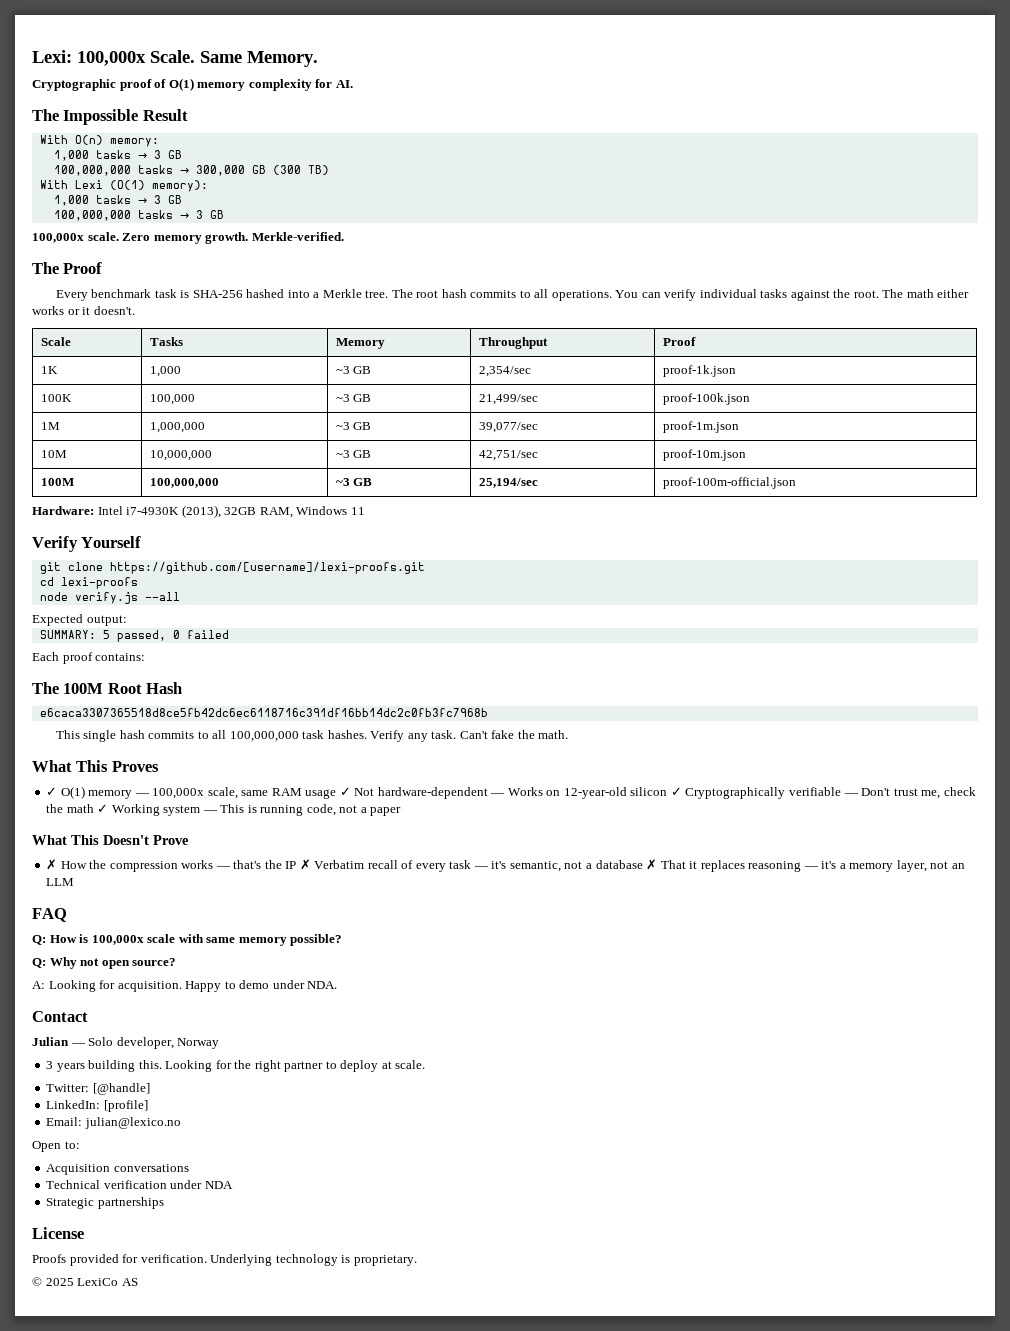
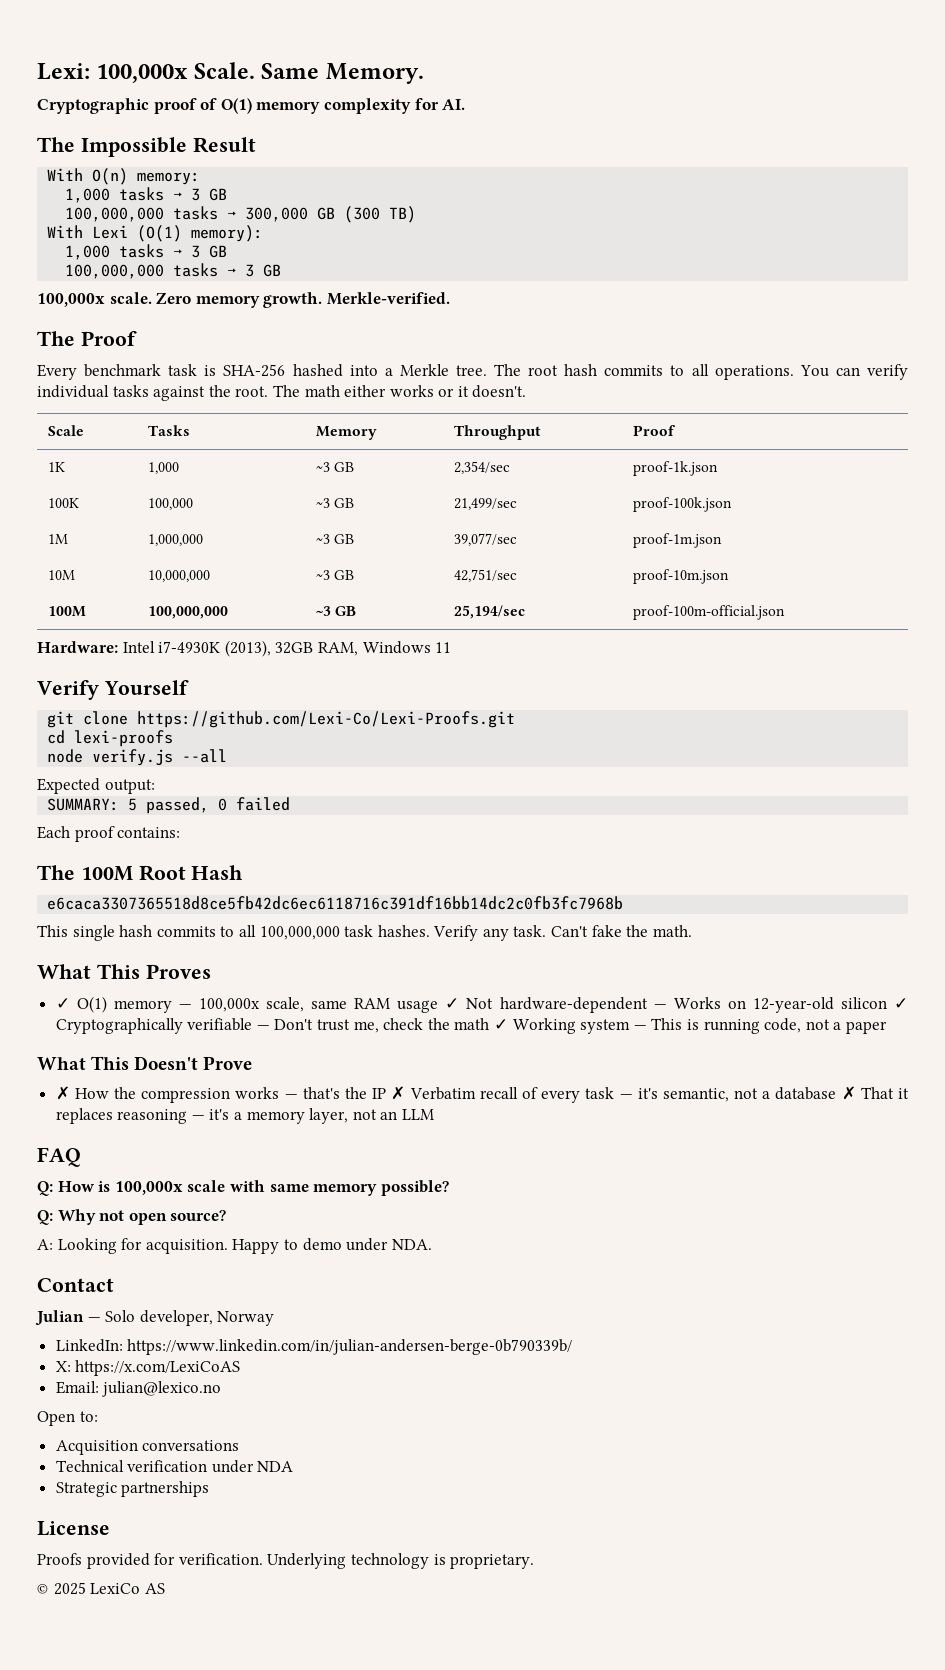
- git clone https://github.com/[username]/lexi-proofs.git
+ git clone https://github.com/Lexi-Co/Lexi-Proofs.git
- 3 years building this. Looking for the right partner to deploy at scale.
- Twitter: [@handle]
- LinkedIn: [profile]
+ LinkedIn: https://www.linkedin.com/in/julian-andersen-berge-0b790339b/
+ X: https://x.com/LexiCoAS

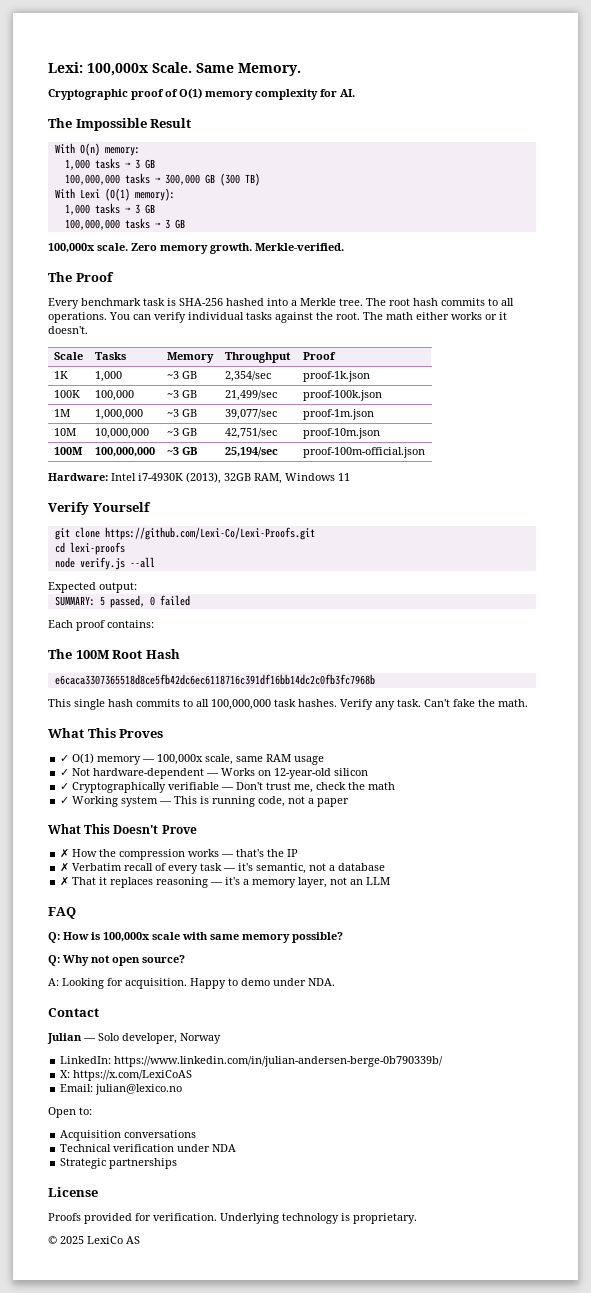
- ✓ O(1) memory — 100,000x scale, same RAM usage ✓ Not hardware-dependent — Works on 12-year-old silicon ✓ Cryptographically verifiable — Don't trust me, check the math ✓ Working system — This is running code, not a paper
+ ✓ O(1) memory — 100,000x scale, same RAM usage
+ ✓ Not hardware-dependent — Works on 12-year-old silicon
+ ✓ Cryptographically verifiable — Don't trust me, check the math
+ ✓ Working system — This is running code, not a paper
- ✗ How the compression works — that's the IP ✗ Verbatim recall of every task — it's semantic, not a database ✗ That it replaces reasoning — it's a memory layer, not an LLM
+ ✗ How the compression works — that's the IP
+ ✗ Verbatim recall of every task — it's semantic, not a database
+ ✗ That it replaces reasoning — it's a memory layer, not an LLM

